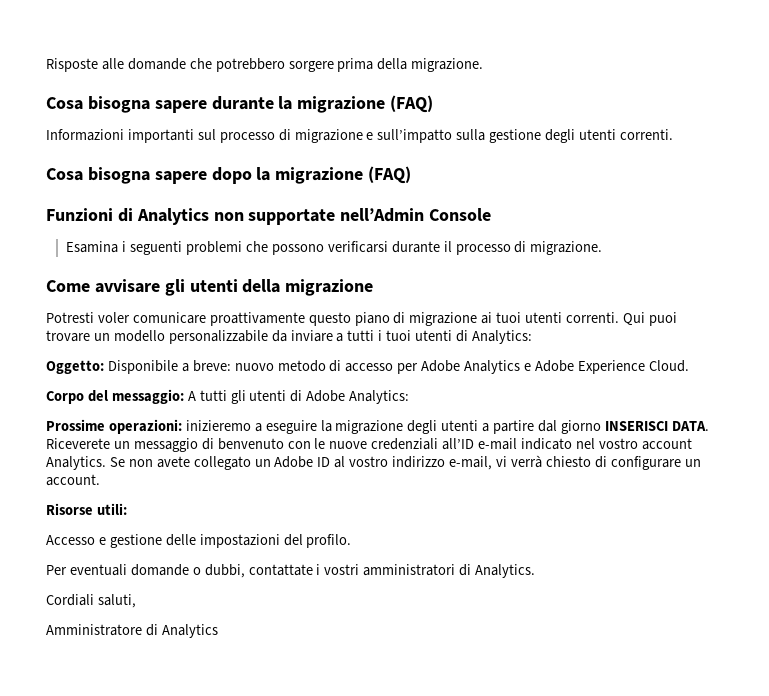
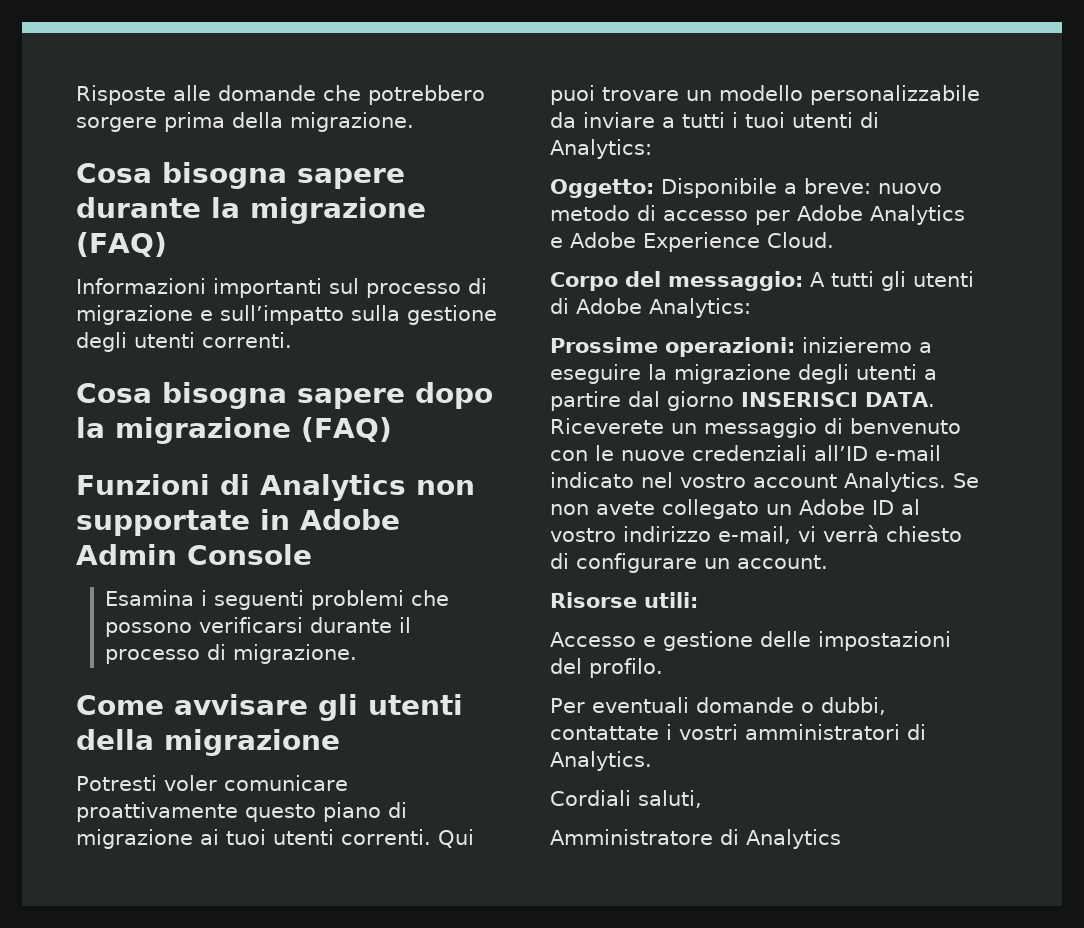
- Funzioni di Analytics non supportate nell’Admin Console
+ Funzioni di Analytics non supportate in Adobe Admin Console

